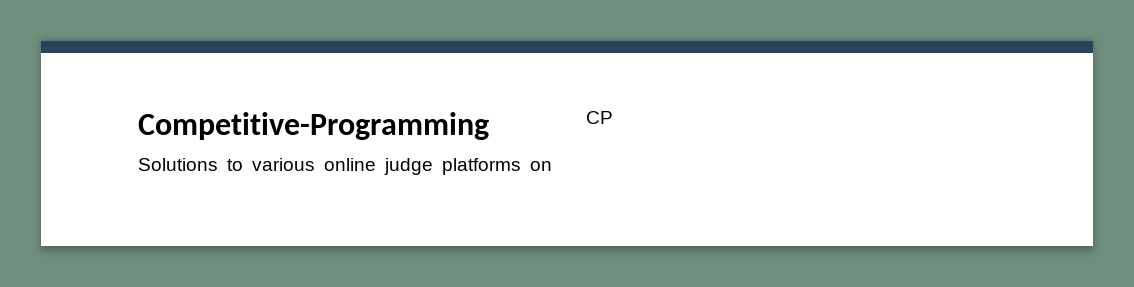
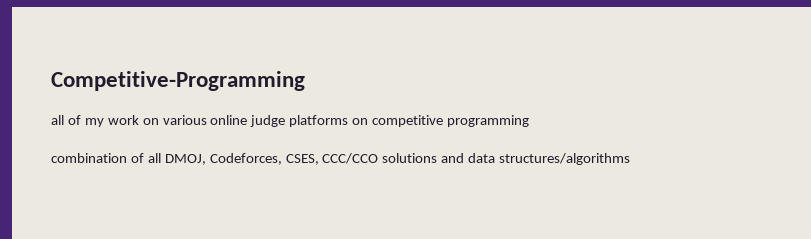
- Solutions to various online judge platforms on CP
+ all of my work on various online judge platforms on competitive programming
+ combination of all DMOJ, Codeforces, CSES, CCC/CCO solutions and data structures/algorithms

